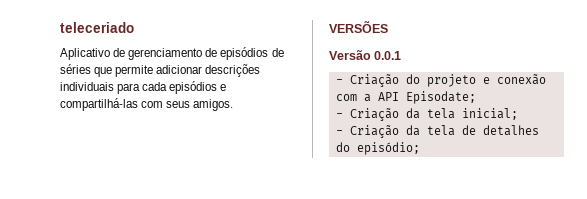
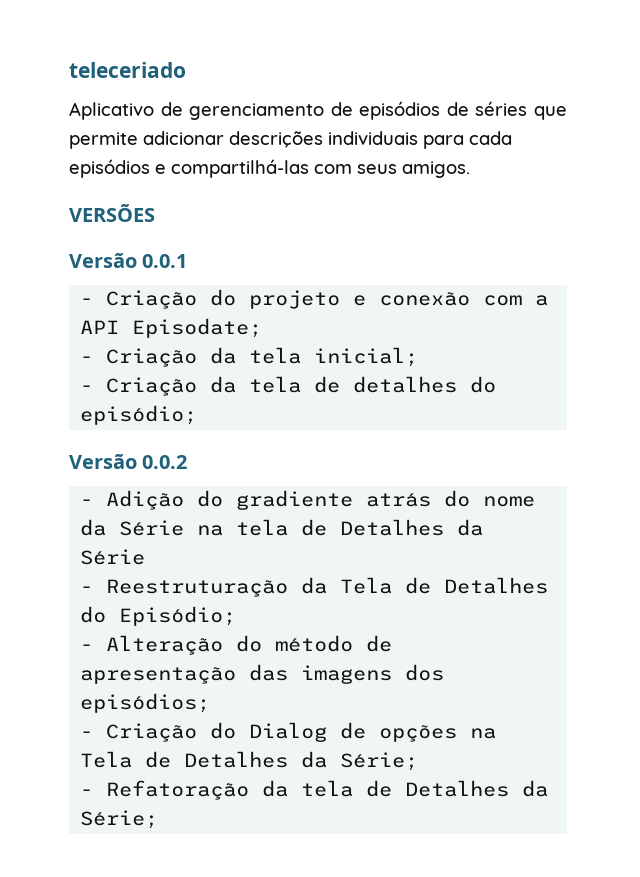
+ Versão 0.0.2
+ - Adição do gradiente atrás do nome da Série na tela de Detalhes da Série
+ - Reestruturação da Tela de Detalhes do Episódio;
+ - Alteração do método de apresentação das imagens dos episódios;
+ - Criação do Dialog de opções na Tela de Detalhes da Série;
+ - Refatoração da tela de Detalhes da Série;

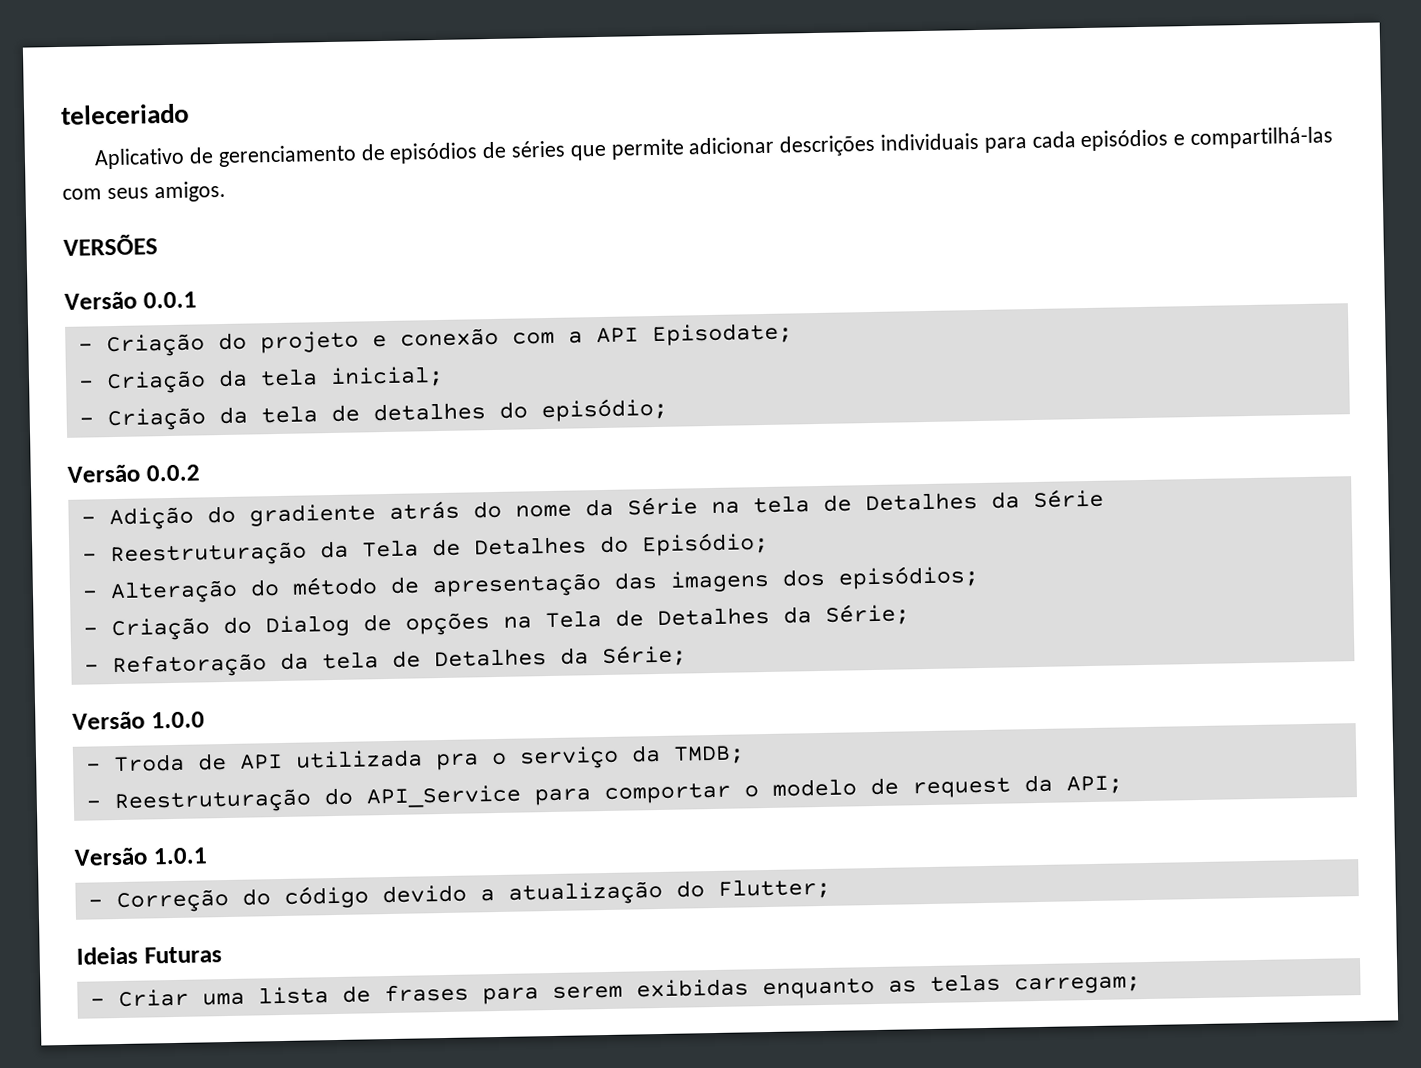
+ Versão 1.0.0
+ - Troda de API utilizada pra o serviço da TMDB;
+ - Reestruturação do API_Service para comportar o modelo de request da API;
+ Versão 1.0.1
+ - Correção do código devido a atualização do Flutter;
+ Ideias Futuras
+ - Criar uma lista de frases para serem exibidas enquanto as telas carregam;

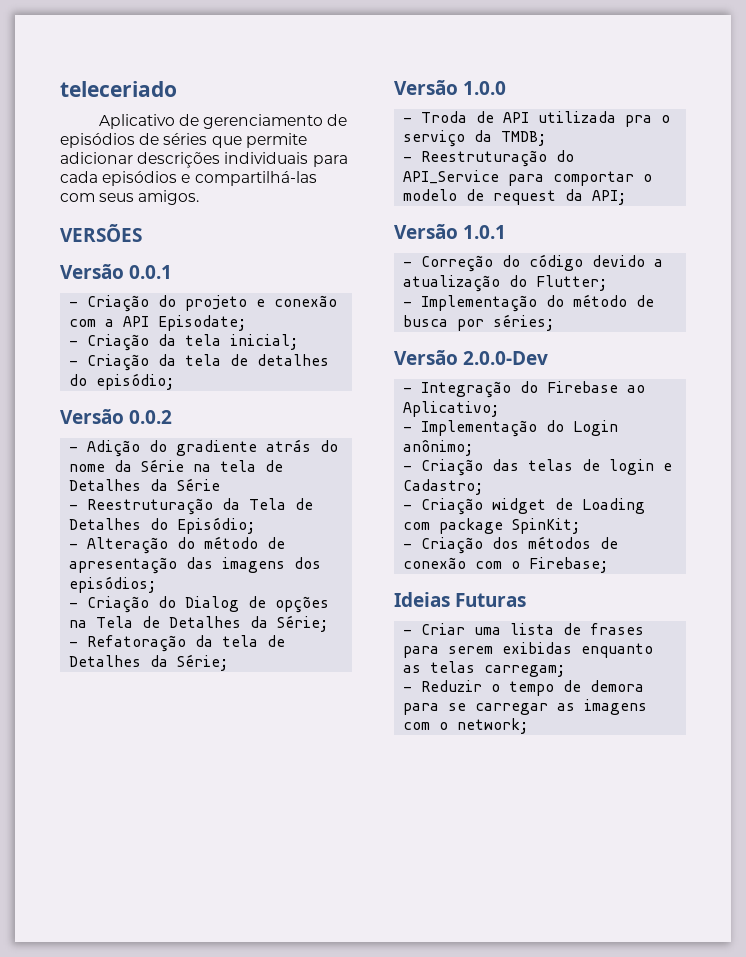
+ - Implementação do método de busca por séries;
+ Versão 2.0.0-Dev
+ - Integração do Firebase ao Aplicativo;
+ - Implementação do Login anônimo;
+ - Criação das telas de login e Cadastro;
+ - Criação widget de Loading com package SpinKit;
+ - Criação dos métodos de conexão com o Firebase;
+ - Reduzir o tempo de demora para se carregar as imagens com o network;

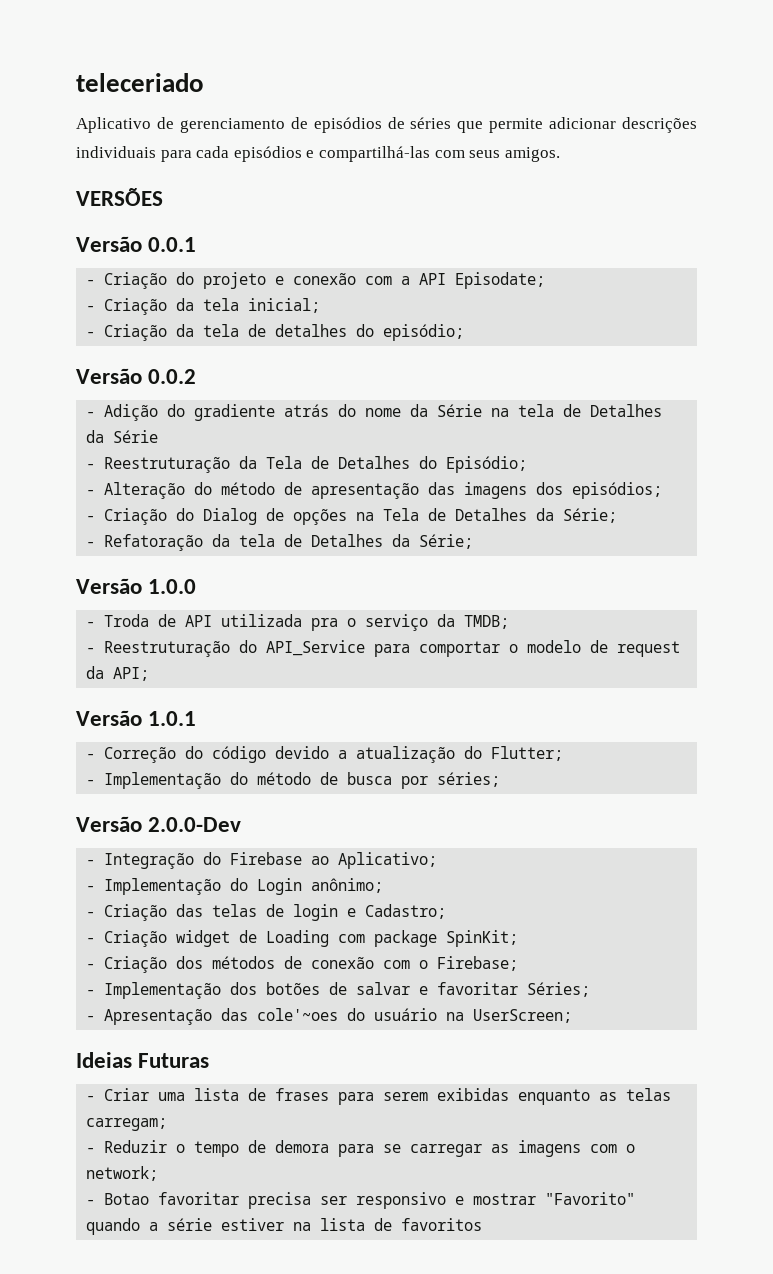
+ - Implementação dos botões de salvar e favoritar Séries;
+ - Apresentação das cole'~oes do usuário na UserScreen;
+ - Botao favoritar precisa ser responsivo e mostrar "Favorito" quando a série estiver na lista de favoritos

